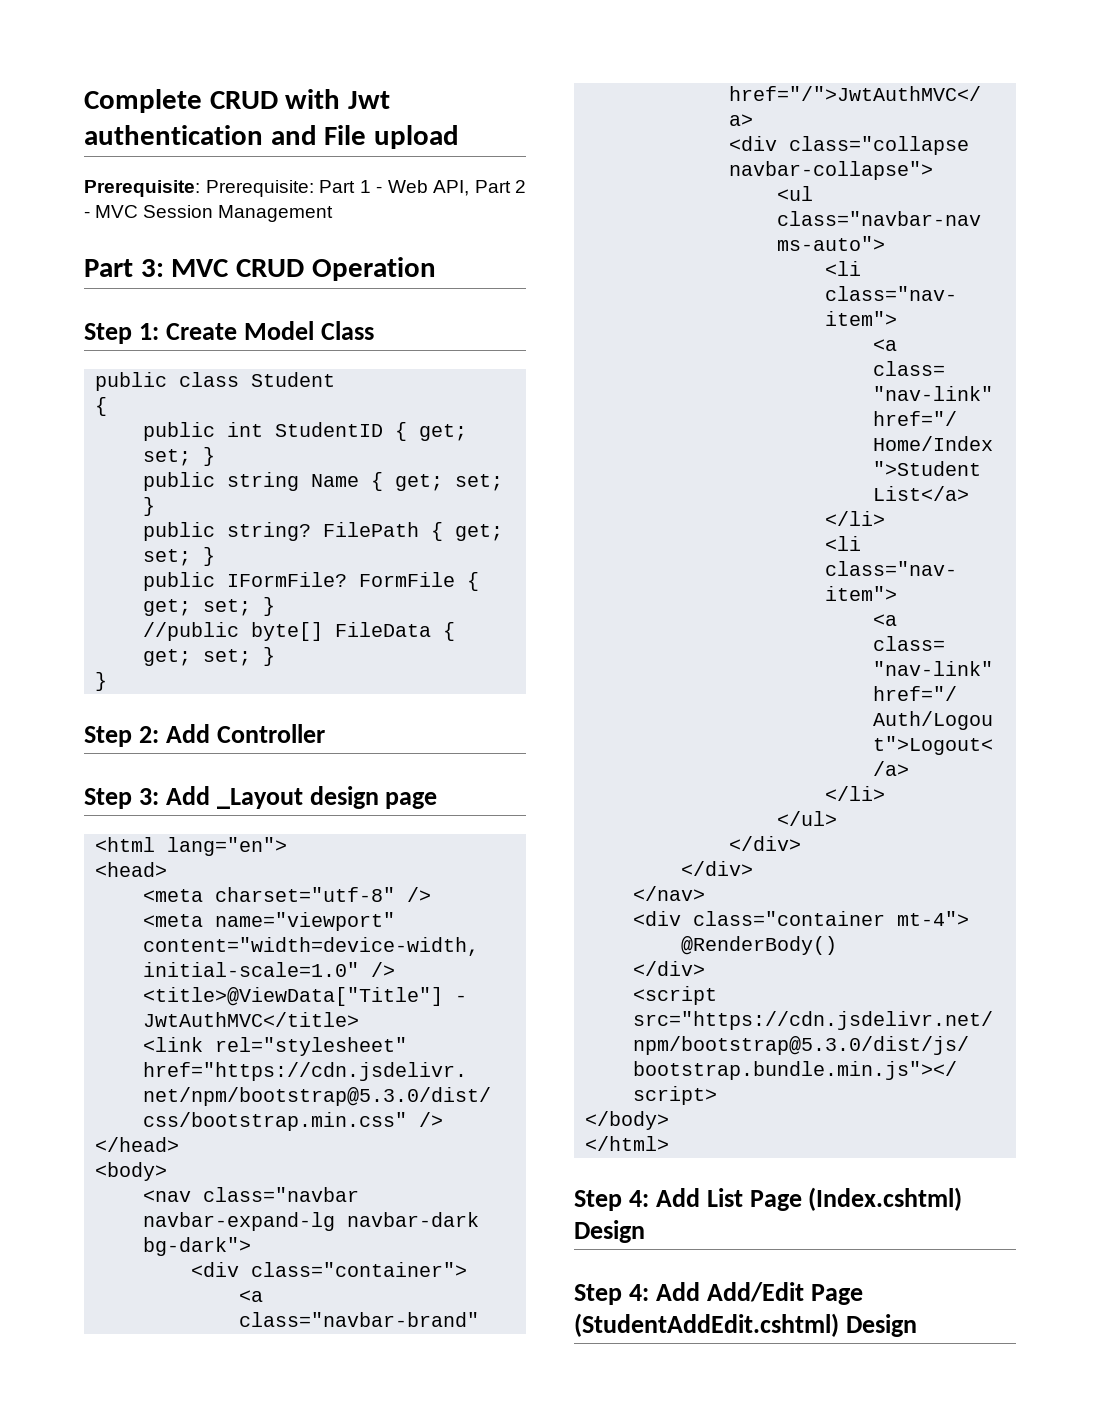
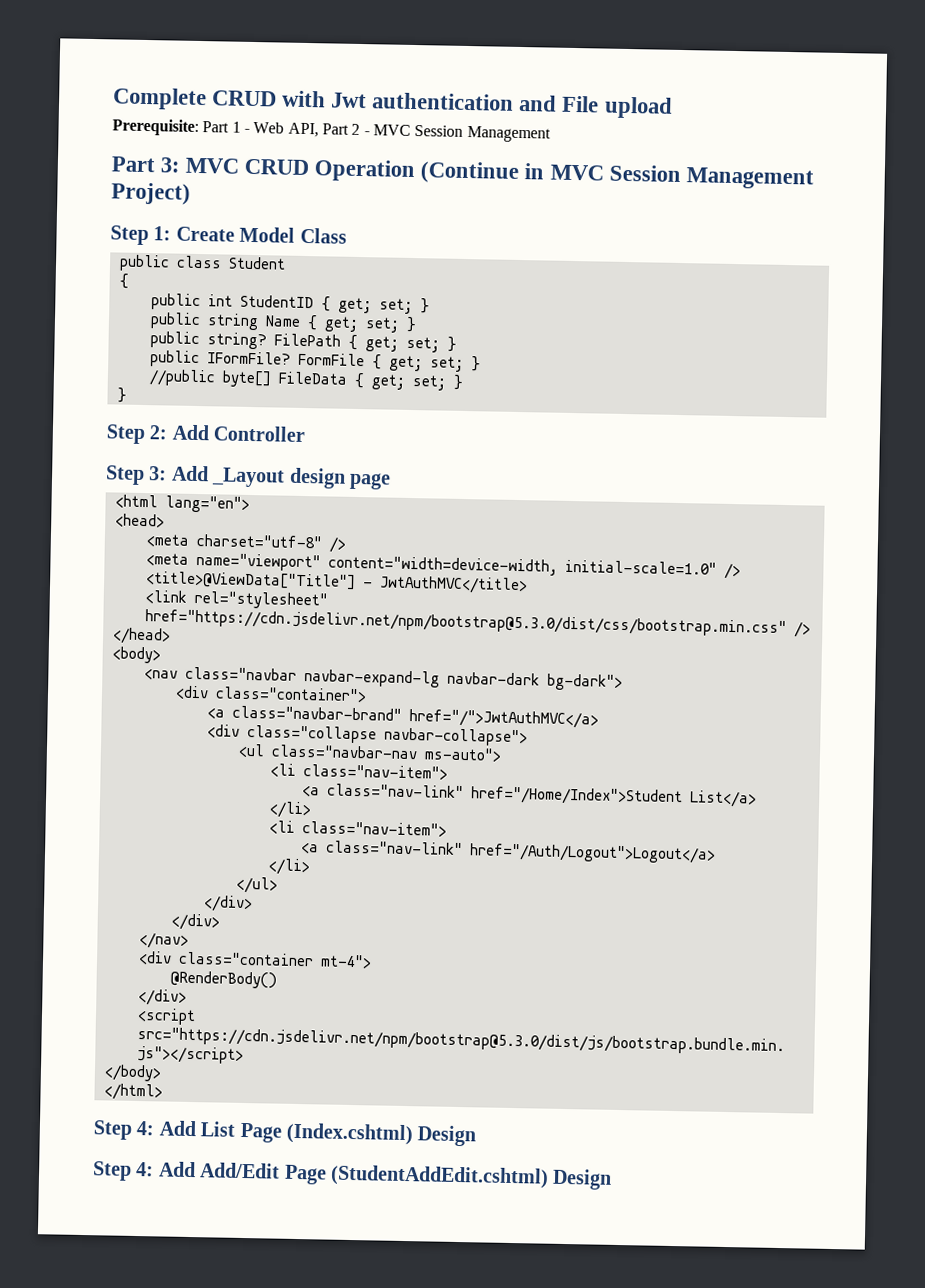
- Prerequisite: Prerequisite: Part 1 - Web API, Part 2 - MVC Session Management
+ Prerequisite: Part 1 - Web API, Part 2 - MVC Session Management
- Part 3: MVC CRUD Operation
+ Part 3: MVC CRUD Operation (Continue in MVC Session Management Project)

